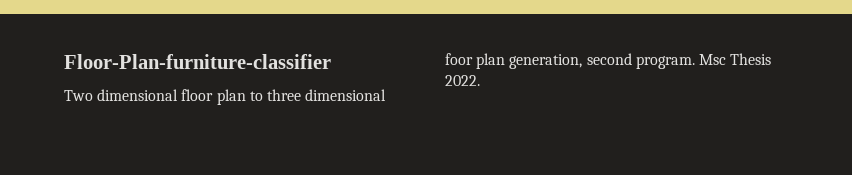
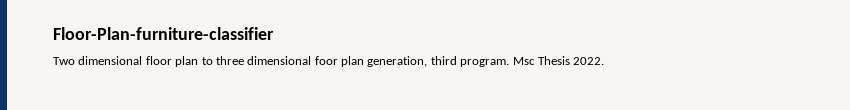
- Two dimensional floor plan to three dimensional foor plan generation, second program.
+ Two dimensional floor plan to three dimensional foor plan generation, third program.

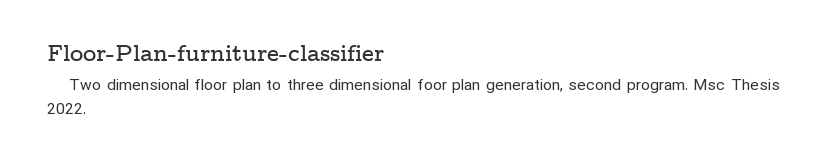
- Two dimensional floor plan to three dimensional foor plan generation, third program.
+ Two dimensional floor plan to three dimensional foor plan generation, second program.

